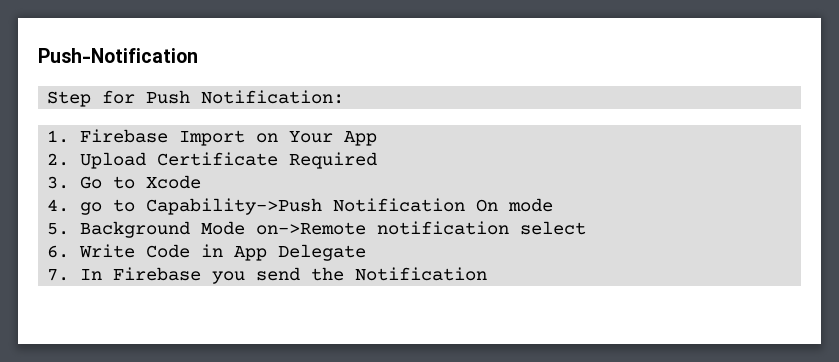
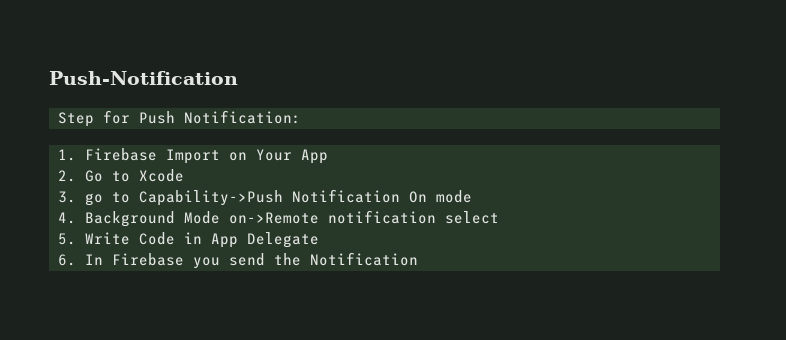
- 2. Upload Certificate Required
- 3. Go to Xcode
+ 2. Go to Xcode
- 4. go to Capability->Push Notification On mode
+ 3. go to Capability->Push Notification On mode
- 5. Background Mode on->Remote notification select
+ 4. Background Mode on->Remote notification select
- 6. Write Code in App Delegate
+ 5. Write Code in App Delegate
- 7. In Firebase you send the Notification
+ 6. In Firebase you send the Notification

